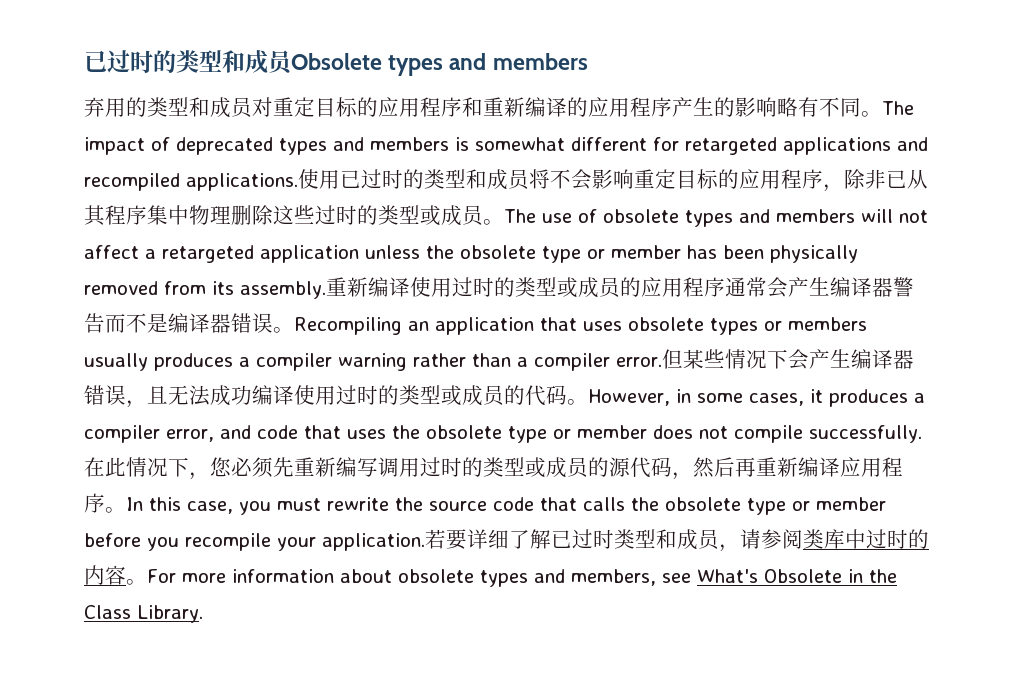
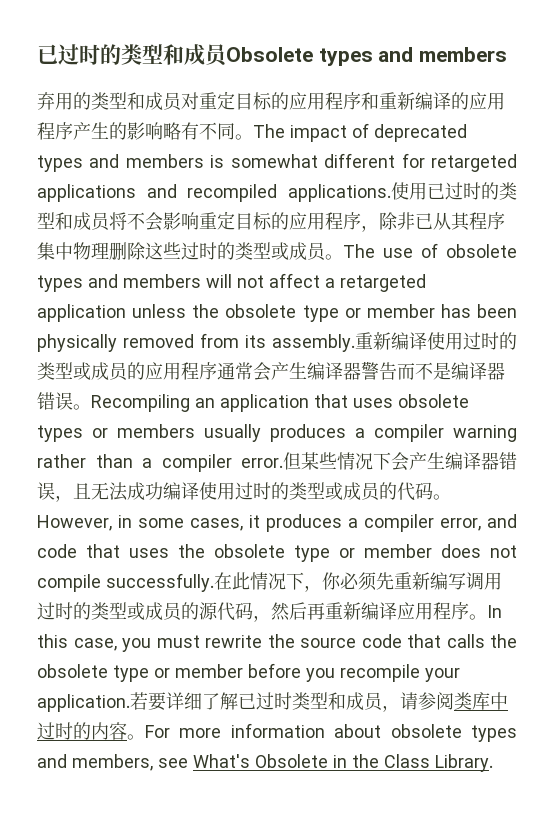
- 在此情况下，您必须先重新编写调用过时的类型或成员的源代码，然后再重新编译应用程序。
+ 在此情况下，你必须先重新编写调用过时的类型或成员的源代码，然后再重新编译应用程序。

